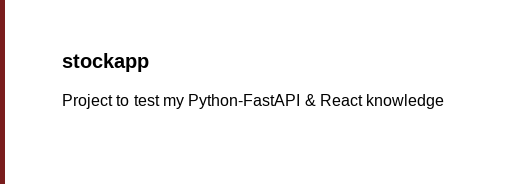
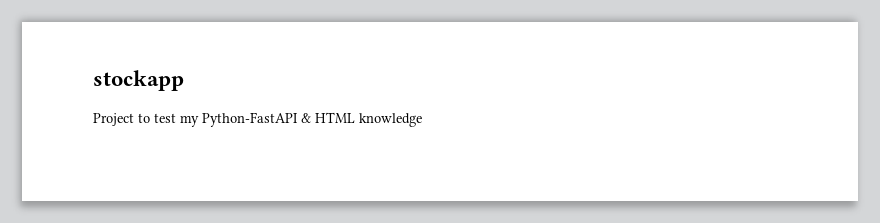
- Project to test my Python-FastAPI & React knowledge
+ Project to test my Python-FastAPI & HTML knowledge

